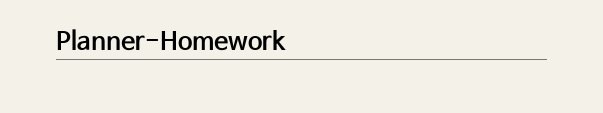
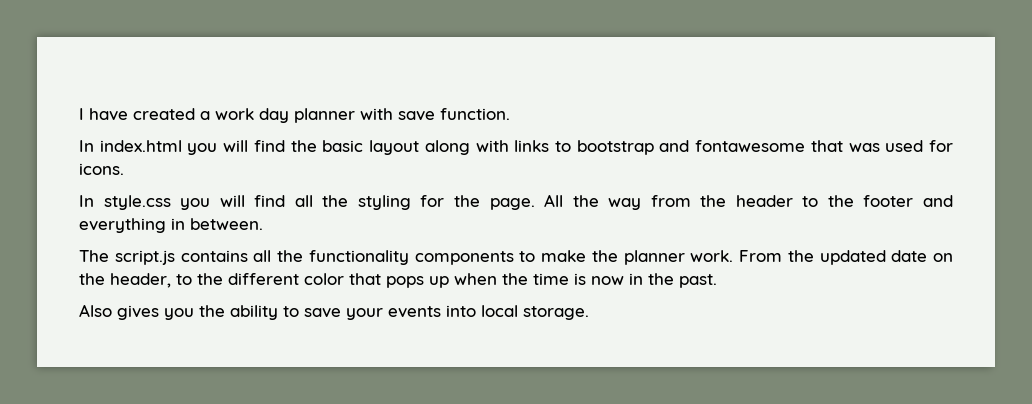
- Planner-Homework
+ I have created a work day planner with save function.
+ In index.html you will find the basic layout along with links to bootstrap and fontawesome that was used for icons.
+ In style.css you will find all the styling for the page. All the way from the header to the footer and everything in between.
+ The script.js contains all the functionality components to make the planner work. From the updated date on the header, to the different color that pops up when the time is now in the past.
+ Also gives you the ability to save your events into local storage.

